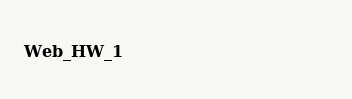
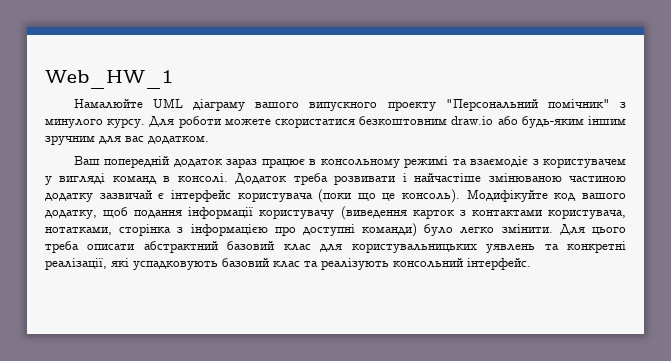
+ Намалюйте UML діаграму вашого випускного проекту "Персональний помічник" з минулого курсу. Для роботи можете скористатися безкоштовним draw.io або будь-яким іншим зручним для вас додатком.
+ Ваш попередній додаток зараз працює в консольному режимі та взаємодіє з користувачем у вигляді команд в консолі. Додаток треба розвивати і найчастіше змінюваною частиною додатку зазвичай є інтерфейс користувача (поки що це консоль). Модифікуйте код вашого додатку, щоб подання інформації користувачу (виведення карток з контактами користувача, нотатками, сторінка з інформацією про доступні команди) було легко змінити. Для цього треба описати абстрактний базовий клас для користувальницьких уявлень та конкретні реалізації, які успадковують базовий клас та реалізують консольний інтерфейс.

